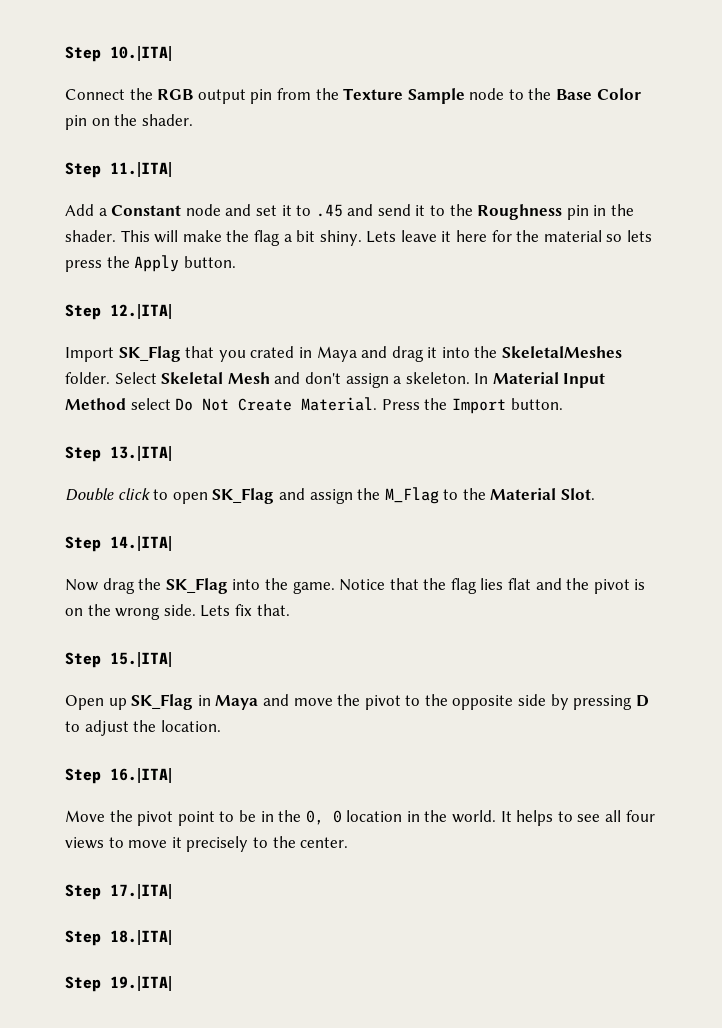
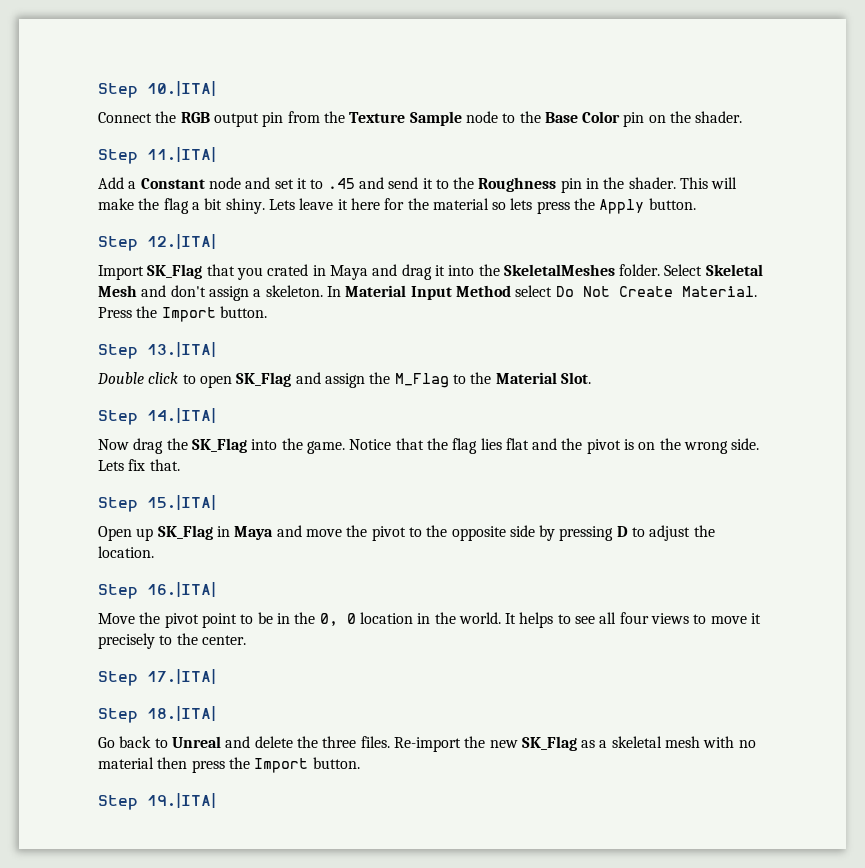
+ Go back to Unreal and delete the three files. Re-import the new SK_Flag as a skeletal mesh with no material then press the Import button.

